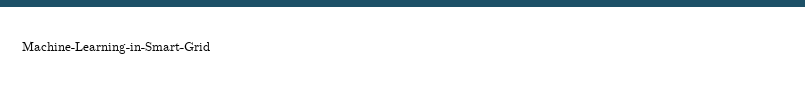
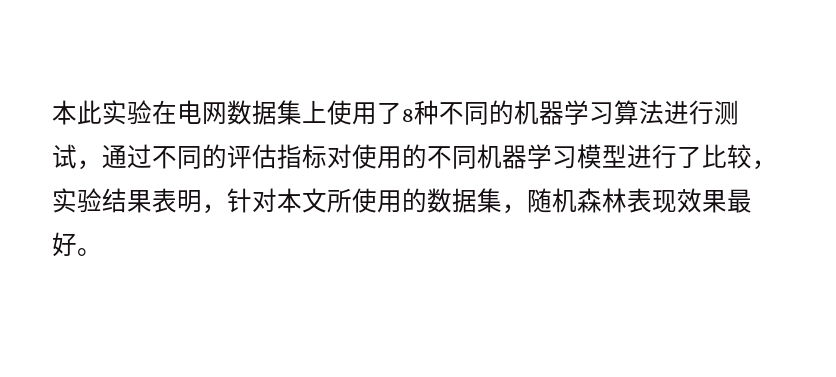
- Machine-Learning-in-Smart-Grid
+ 本此实验在电网数据集上使用了8种不同的机器学习算法进行测试，通过不同的评估指标对使用的不同机器学习模型进行了比较，实验结果表明，针对本文所使用的数据集，随机森林表现效果最好。

